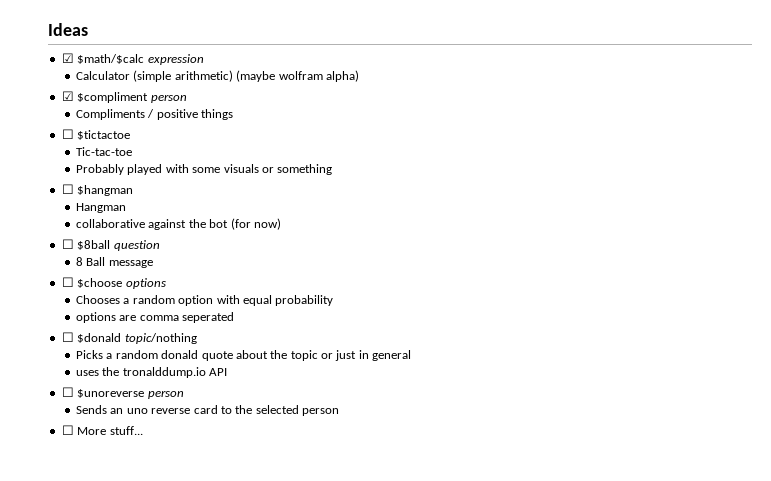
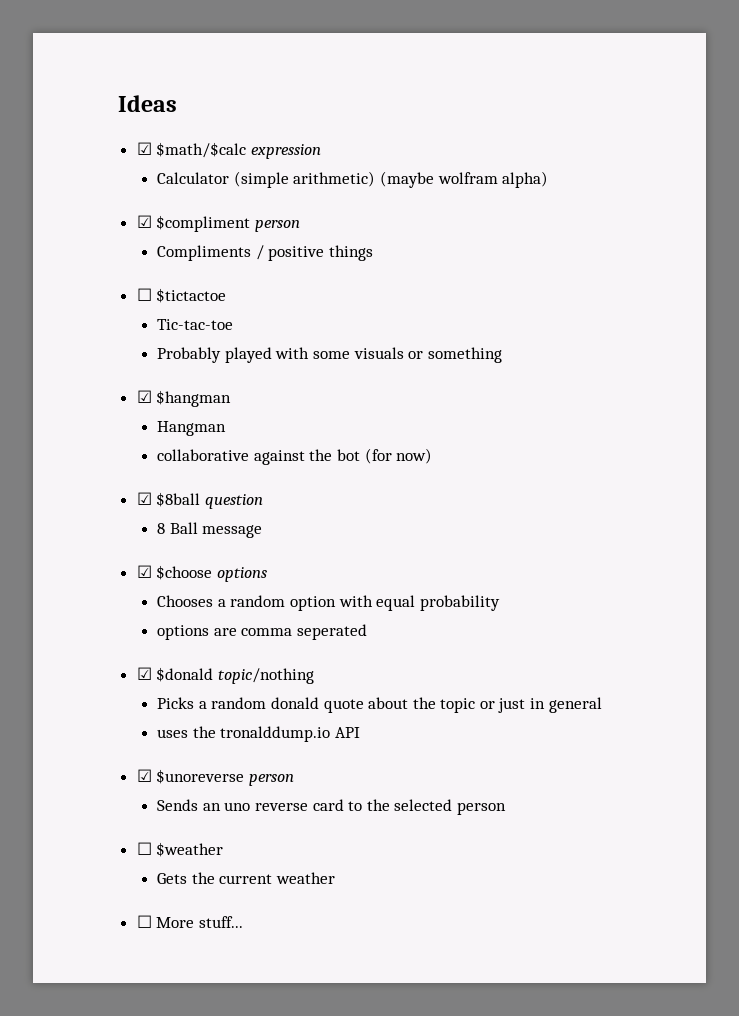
- ☐ $hangman
+ ☑ $hangman
- ☐ $8ball question
+ ☑ $8ball question
- ☐ $choose options
+ ☑ $choose options
- ☐ $donald topic/nothing
+ ☑ $donald topic/nothing
- ☐ $unoreverse person
+ ☑ $unoreverse person
+ ☐ $weather
+ Gets the current weather

